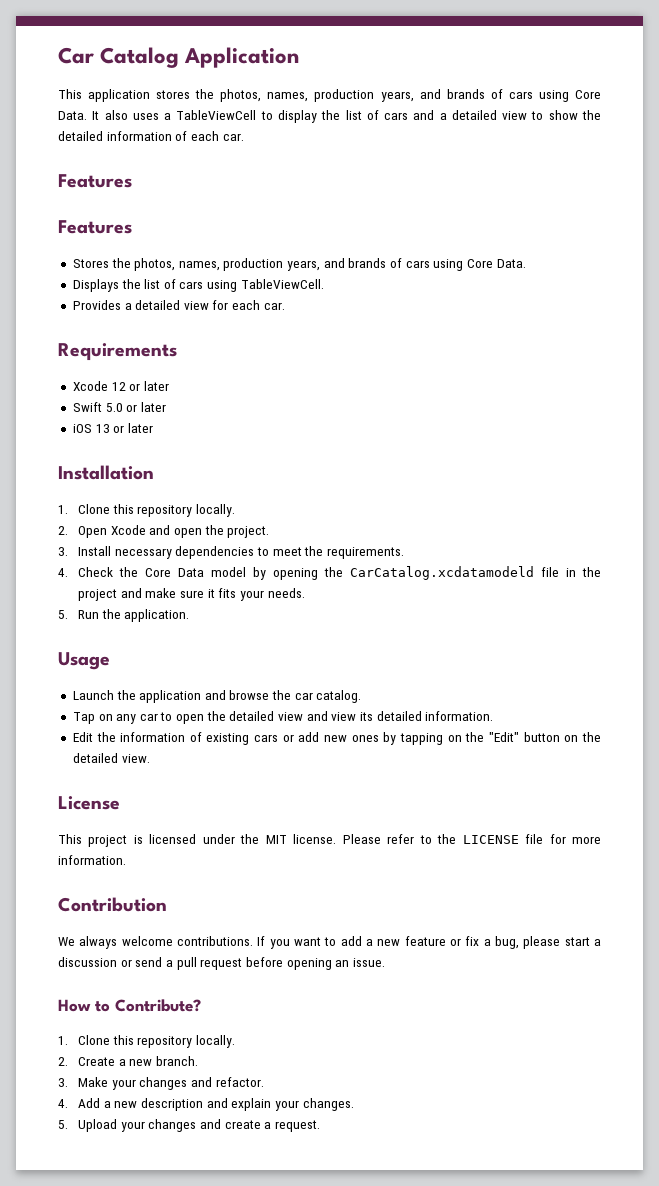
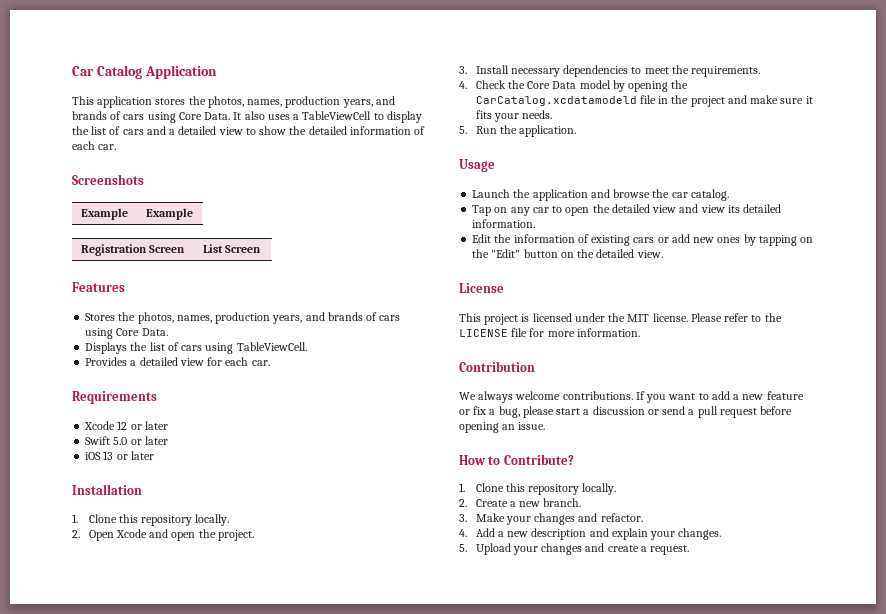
  It also uses a TableViewCell to display the list of cars and a detailed view to show the detailed information of each car.
- Features
+ Screenshots
+ Example | Example
+ Registration Screen | List Screen

